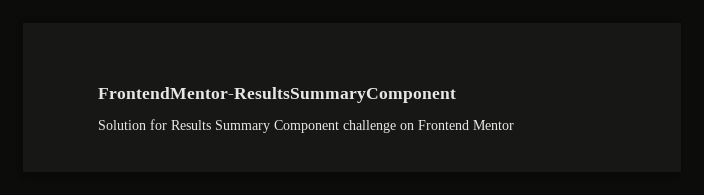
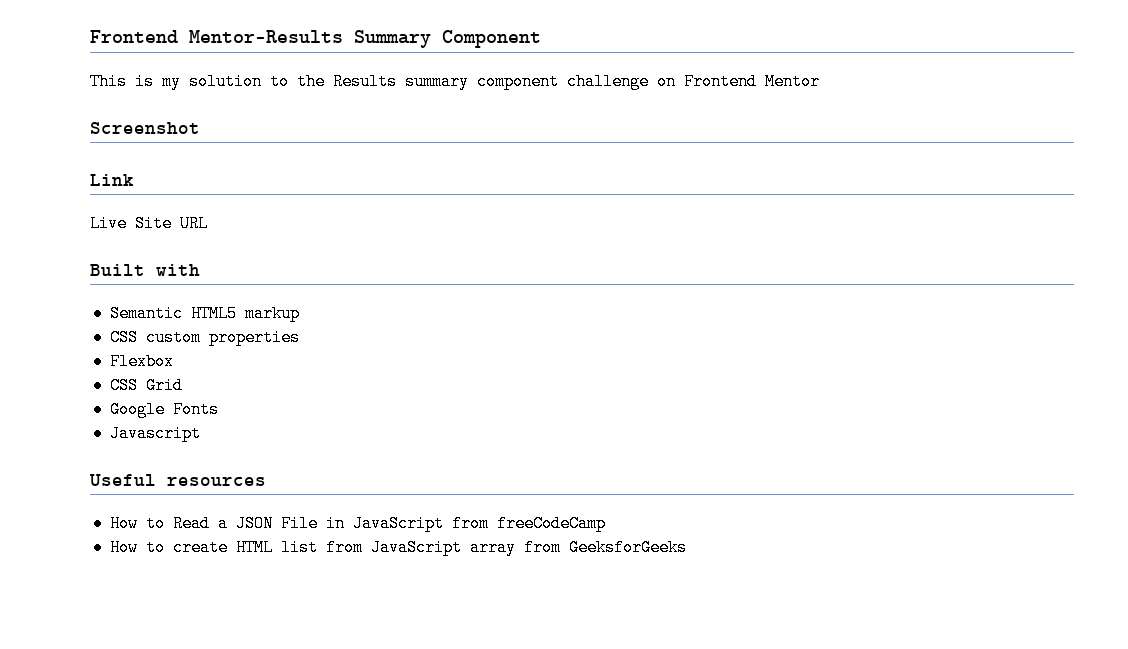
- FrontendMentor-ResultsSummaryComponent
- Solution for Results Summary Component challenge on Frontend Mentor
+ Frontend Mentor-Results Summary Component
+ This is my solution to the Results summary component challenge on Frontend Mentor
+ Screenshot
+ Link
+ Live Site URL
+ Built with
+ Semantic HTML5 markup
+ CSS custom properties
+ Flexbox
+ CSS Grid
+ Google Fonts
+ Javascript
+ Useful resources
+ How to Read a JSON File in JavaScript from freeCodeCamp
+ How to create HTML list from JavaScript array from GeeksforGeeks

